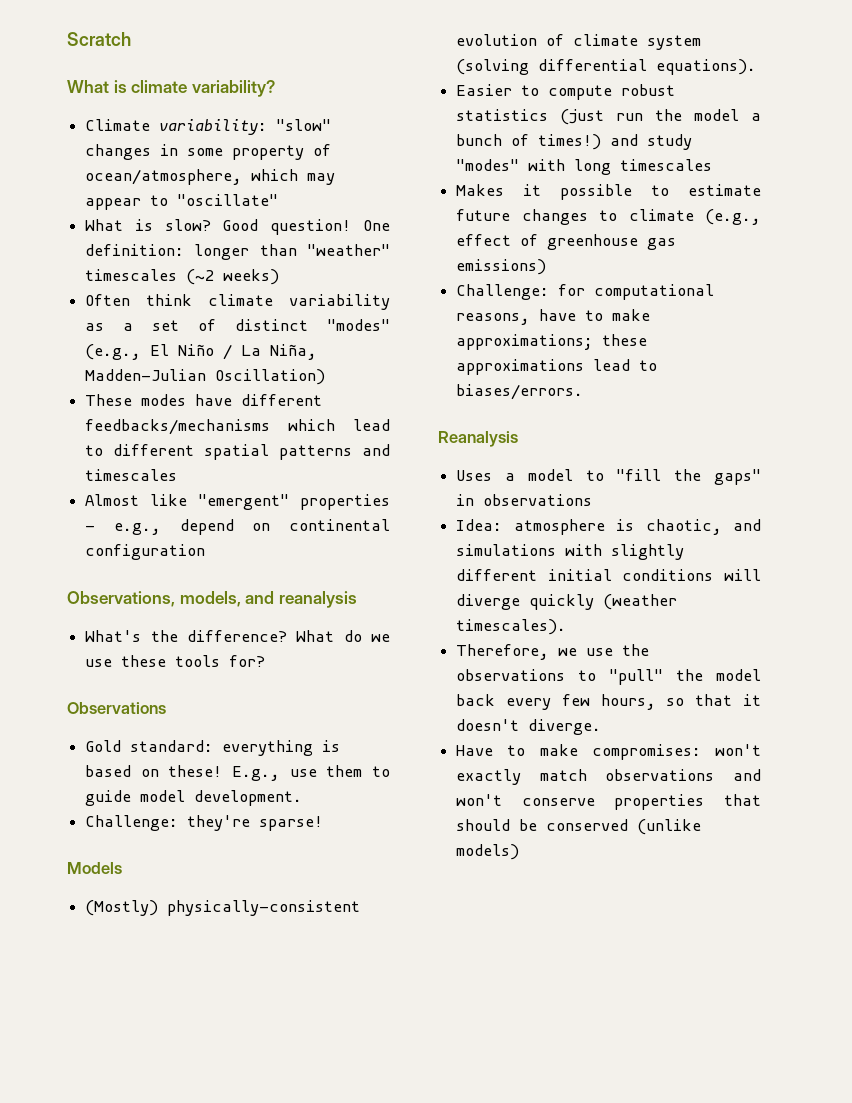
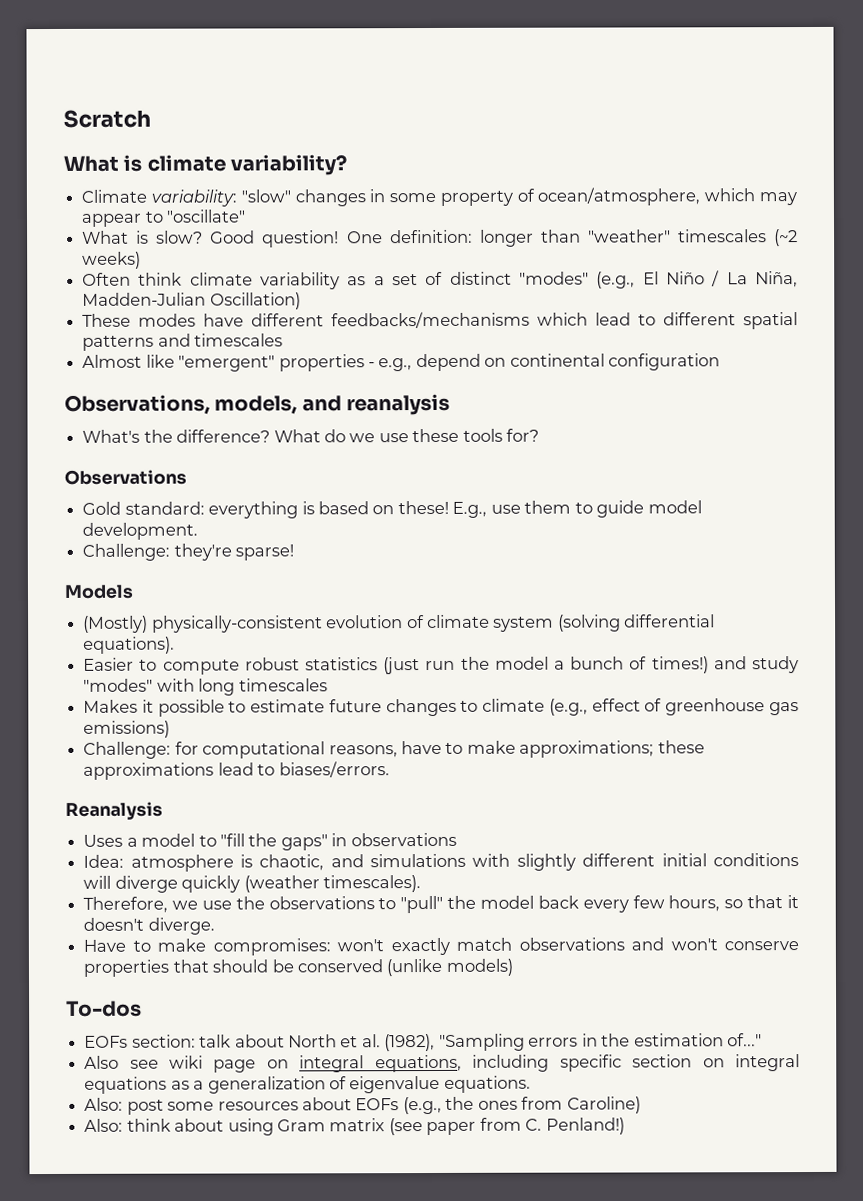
+ To-dos
+ EOFs section: talk about North et al. (1982), "Sampling errors in the estimation of..."
+ Also see wiki page on integral equations, including specific section on integral equations as a generalization of eigenvalue equations.
+ Also: post some resources about EOFs (e.g., the ones from Caroline)
+ Also: think about using Gram matrix (see paper from C. Penland!)

